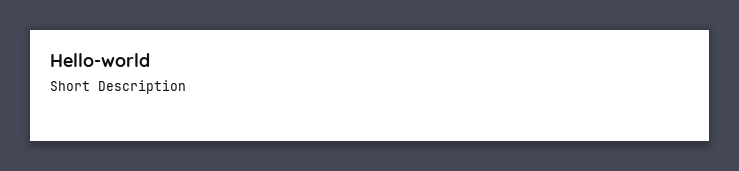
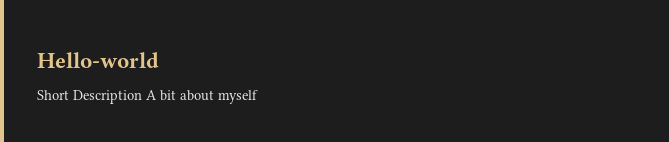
- Short Description
+ Short Description A bit about myself

